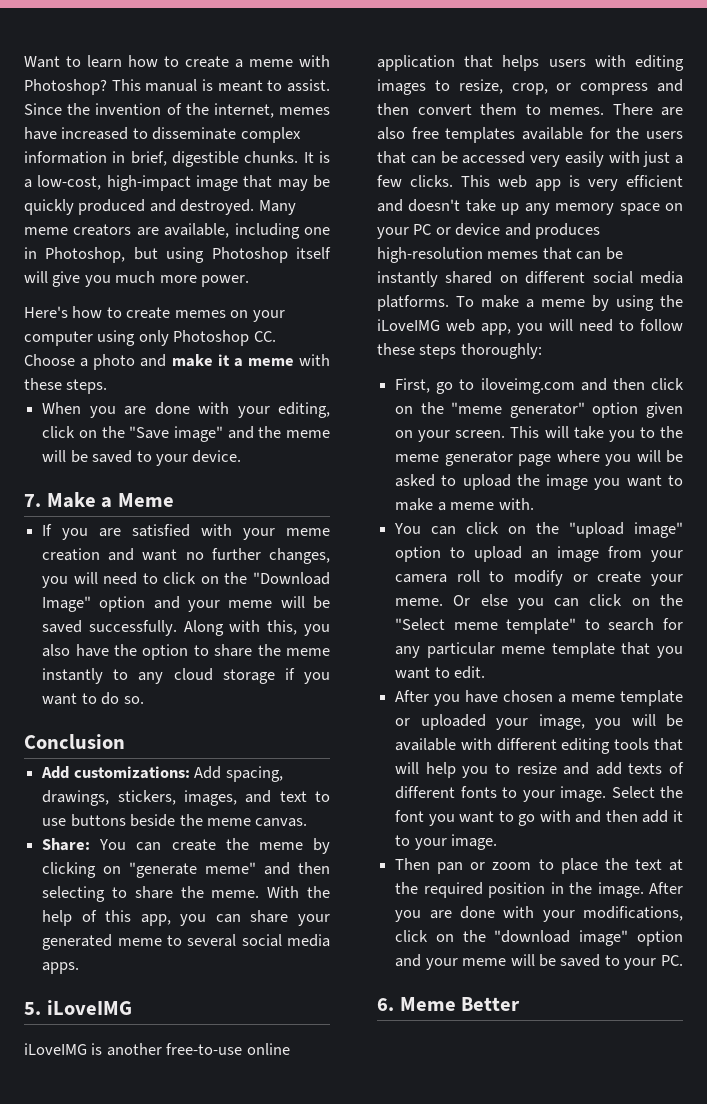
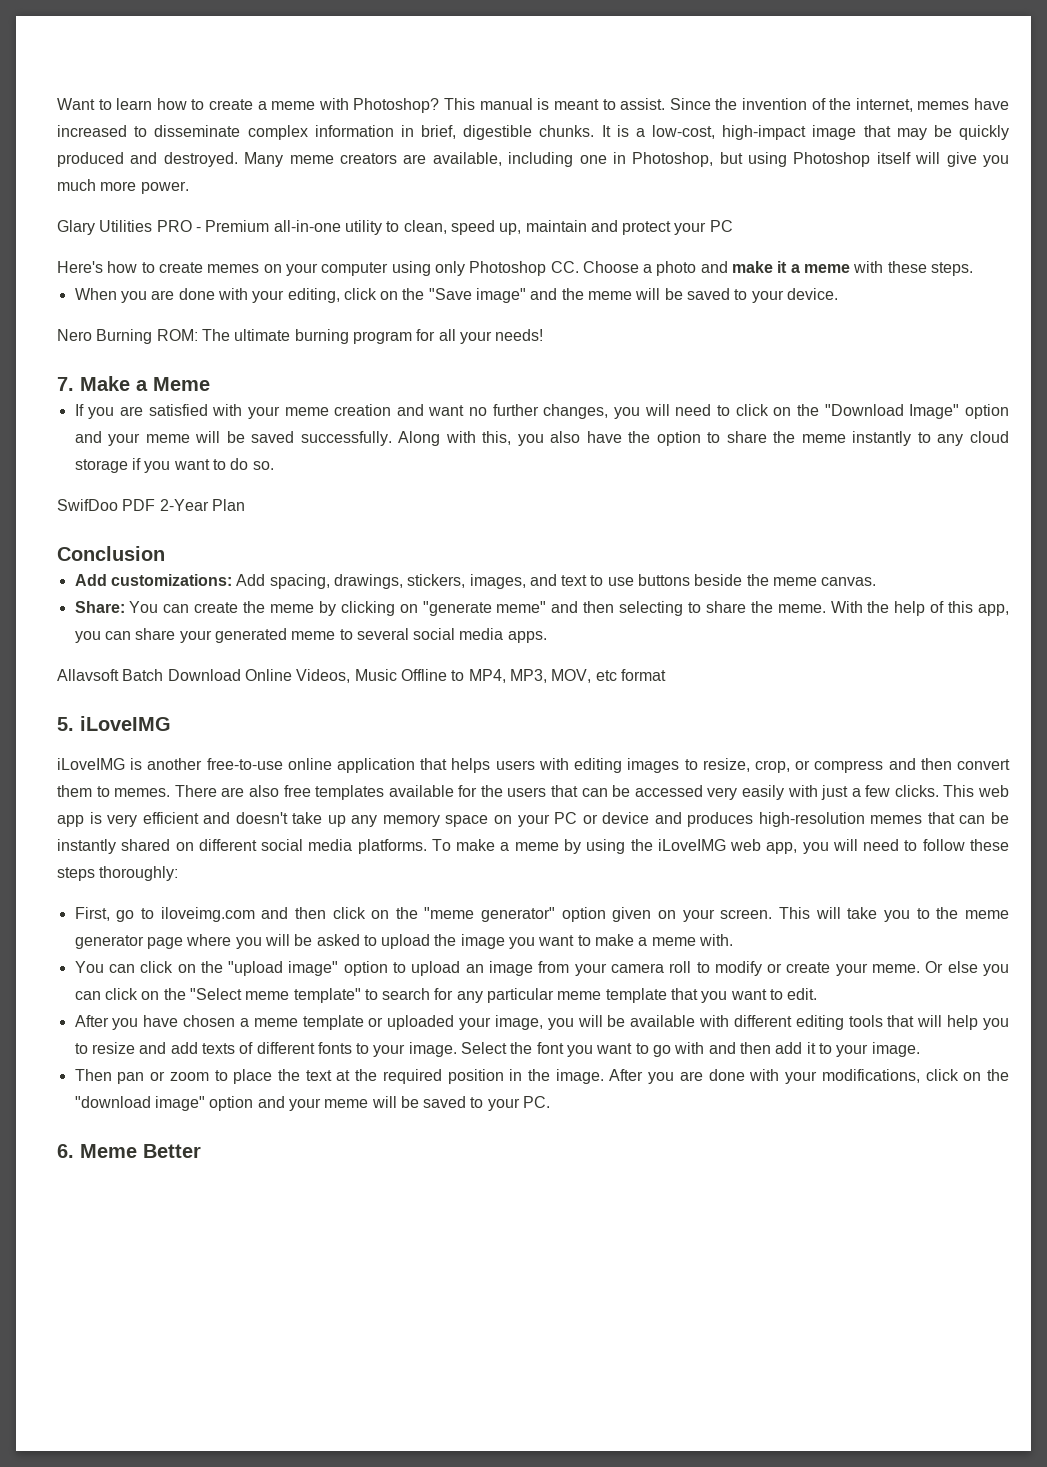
+ Glary Utilities PRO - Premium all-in-one utility to clean, speed up, maintain and protect your PC
+ Nero Burning ROM: The ultimate burning program for all your needs!
+ SwifDoo PDF 2-Year Plan
+ Allavsoft Batch Download Online Videos, Music Offline to MP4, MP3, MOV, etc format

